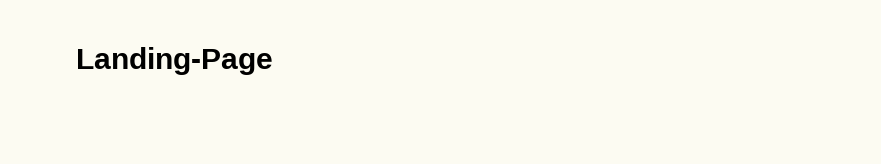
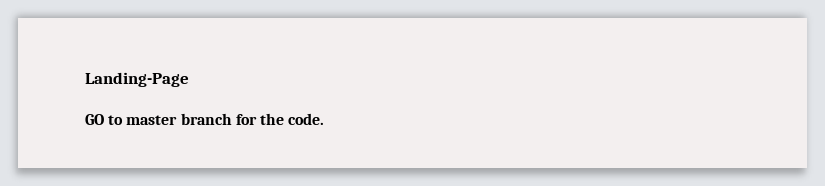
+ GO to master branch for the code.

